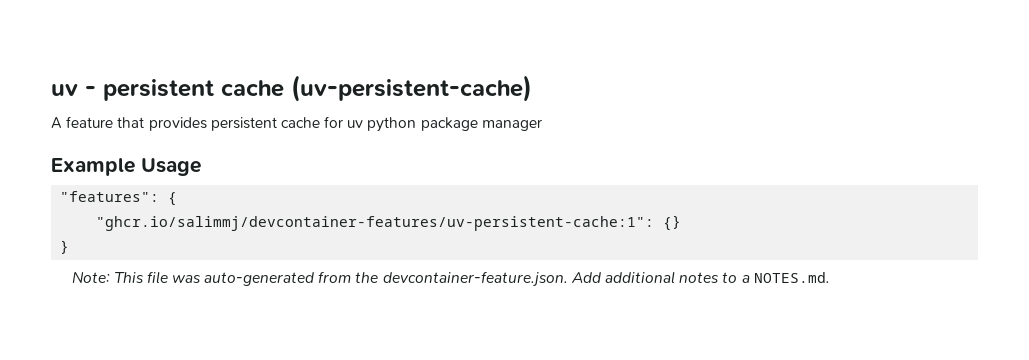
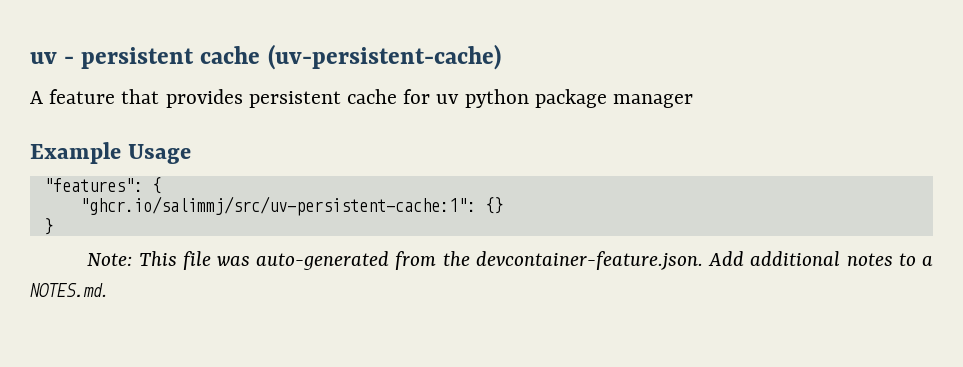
- "ghcr.io/salimmj/devcontainer-features/uv-persistent-cache:1": {}
+ "ghcr.io/salimmj/src/uv-persistent-cache:1": {}

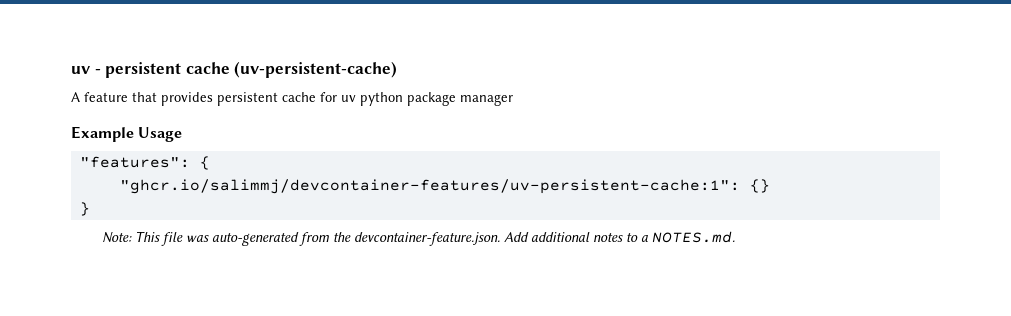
- "ghcr.io/salimmj/src/uv-persistent-cache:1": {}
+ "ghcr.io/salimmj/devcontainer-features/uv-persistent-cache:1": {}

